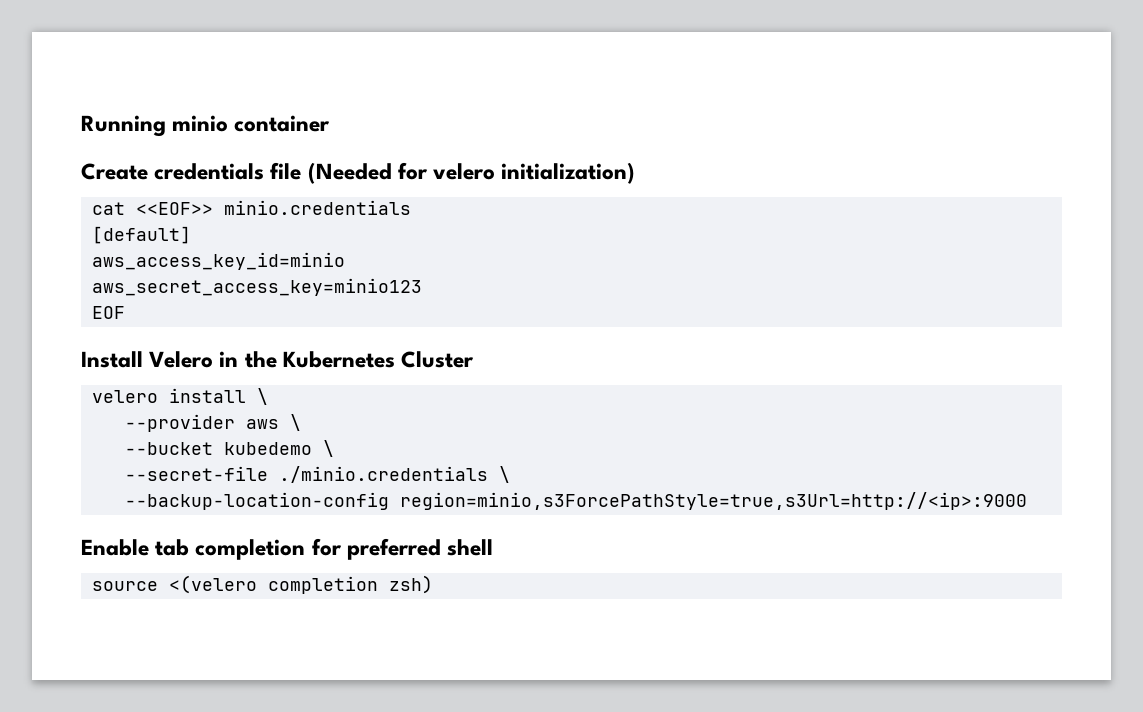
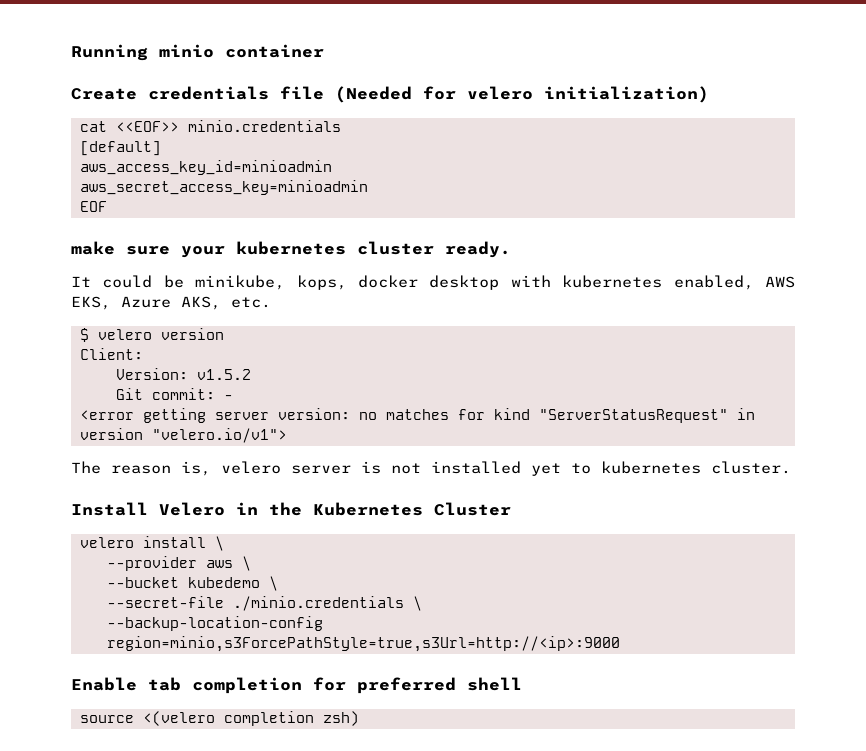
- aws_access_key_id=minio
- aws_secret_access_key=minio123
+ aws_access_key_id=minioadmin
+ aws_secret_access_key=minioadmin
+ make sure your kubernetes cluster ready.
+ It could be minikube, kops, docker desktop with kubernetes enabled, AWS EKS, Azure AKS, etc.
+ $ velero version
+ Client:
+ Version: v1.5.2
+ Git commit: -
+ <error getting server version: no matches for kind "ServerStatusRequest" in version "velero.io/v1">
+ The reason is, velero server is not installed yet to kubernetes cluster.

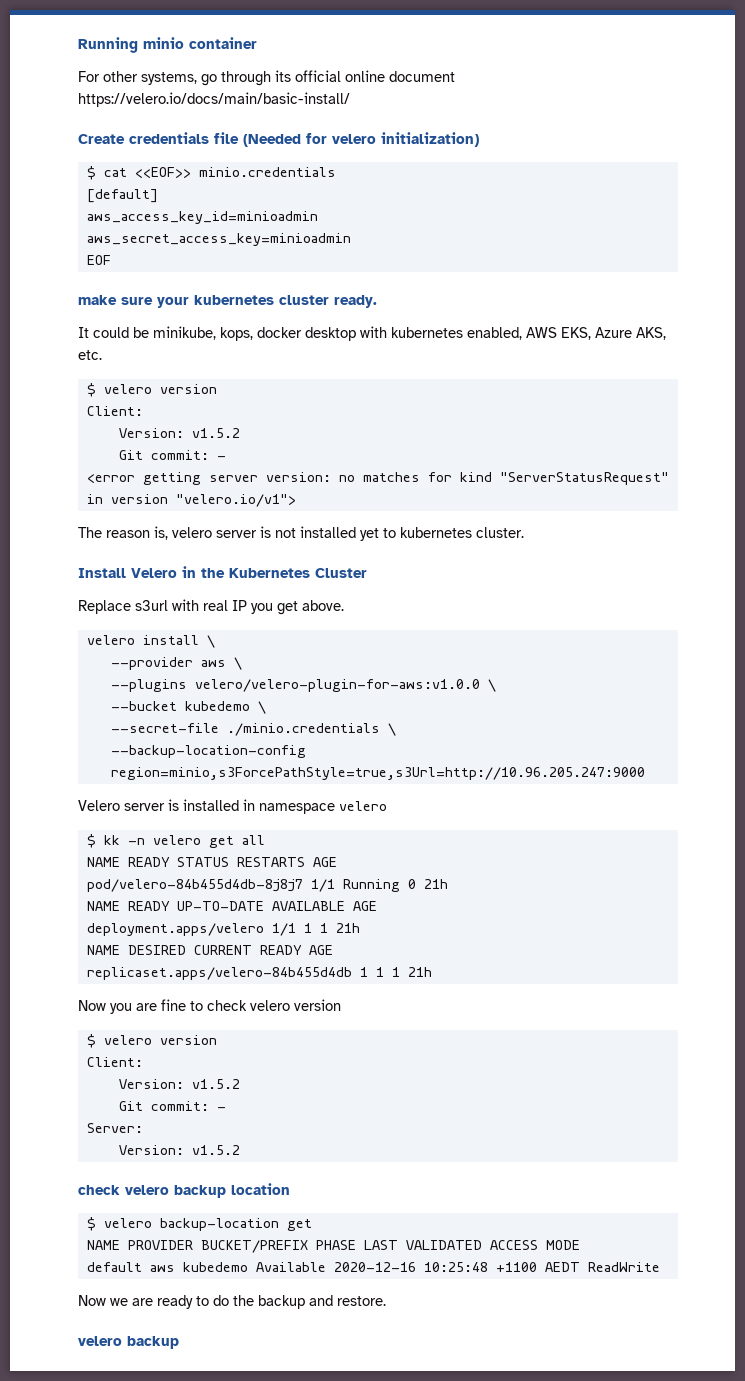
+ For other systems, go through its official online document https://velero.io/docs/main/basic-install/
- cat <<EOF>> minio.credentials
+ $ cat <<EOF>> minio.credentials
+ Replace s3url with real IP you get above.
+ --plugins velero/velero-plugin-for-aws:v1.0.0 \
- --backup-location-config region=minio,s3ForcePathStyle=true,s3Url=http://<ip>:9000
- Enable tab completion for preferred shell
- source <(velero completion zsh)
+ --backup-location-config region=minio,s3ForcePathStyle=true,s3Url=http://10.96.205.247:9000
+ Velero server is installed in namespace velero
+ $ kk -n velero get all
+ NAME READY STATUS RESTARTS AGE
+ pod/velero-84b455d4db-8j8j7 1/1 Running 0 21h
+ NAME READY UP-TO-DATE AVAILABLE AGE
+ deployment.apps/velero 1/1 1 1 21h
+ NAME DESIRED CURRENT READY AGE
+ replicaset.apps/velero-84b455d4db 1 1 1 21h
+ Now you are fine to check velero version
+ $ velero version
+ Client:
+ Version: v1.5.2
+ Git commit: -
+ Server:
+ Version: v1.5.2
+ check velero backup location
+ $ velero backup-location get
+ NAME PROVIDER BUCKET/PREFIX PHASE LAST VALIDATED ACCESS MODE
+ default aws kubedemo Available 2020-12-16 10:25:48 +1100 AEDT ReadWrite
+ Now we are ready to do the backup and restore.
+ velero backup

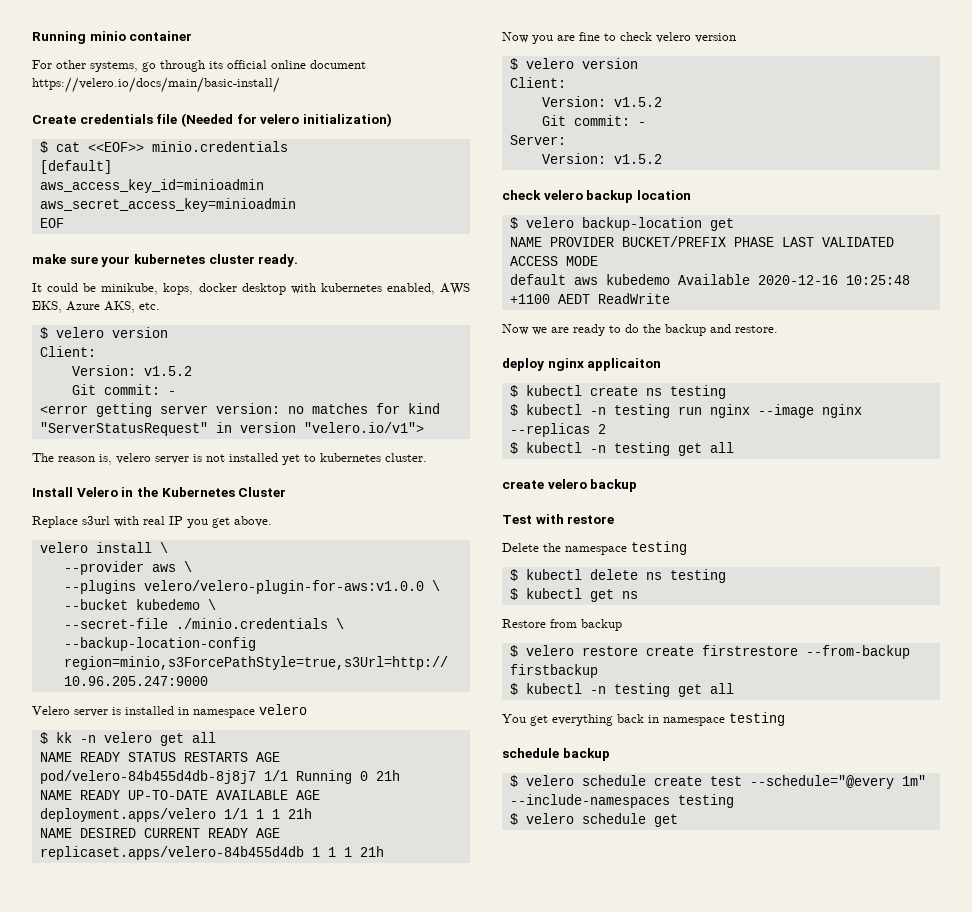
  Now we are ready to do the backup and restore.
- velero backup
+ deploy nginx applicaiton
+ $ kubectl create ns testing
+ $ kubectl -n testing run nginx --image nginx --replicas 2
+ $ kubectl -n testing get all
+ create velero backup
+ Test with restore
+ Delete the namespace testing
+ $ kubectl delete ns testing
+ $ kubectl get ns
+ Restore from backup
+ $ velero restore create firstrestore --from-backup firstbackup
+ $ kubectl -n testing get all
+ You get everything back in namespace testing
+ schedule backup
+ $ velero schedule create test --schedule="@every 1m" --include-namespaces testing
+ $ velero schedule get

